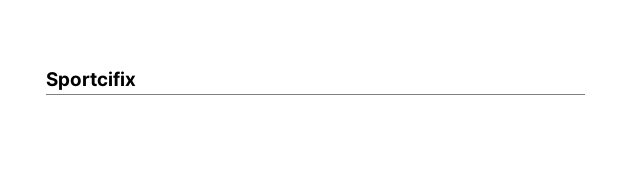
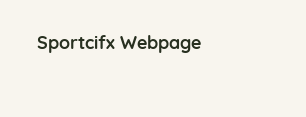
- Sportcifix
+ Sportcifx Webpage

